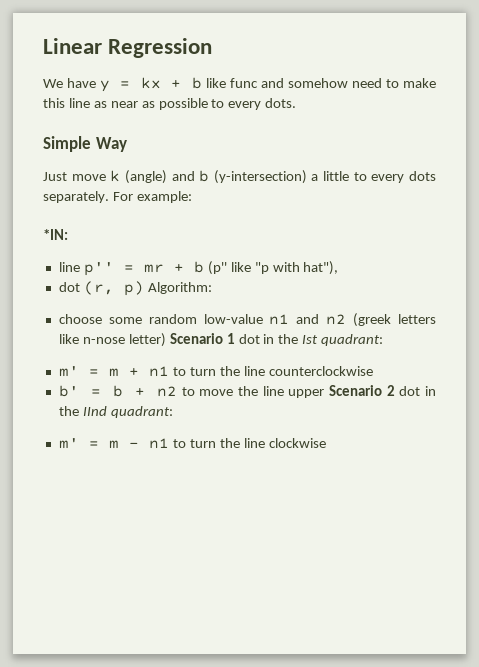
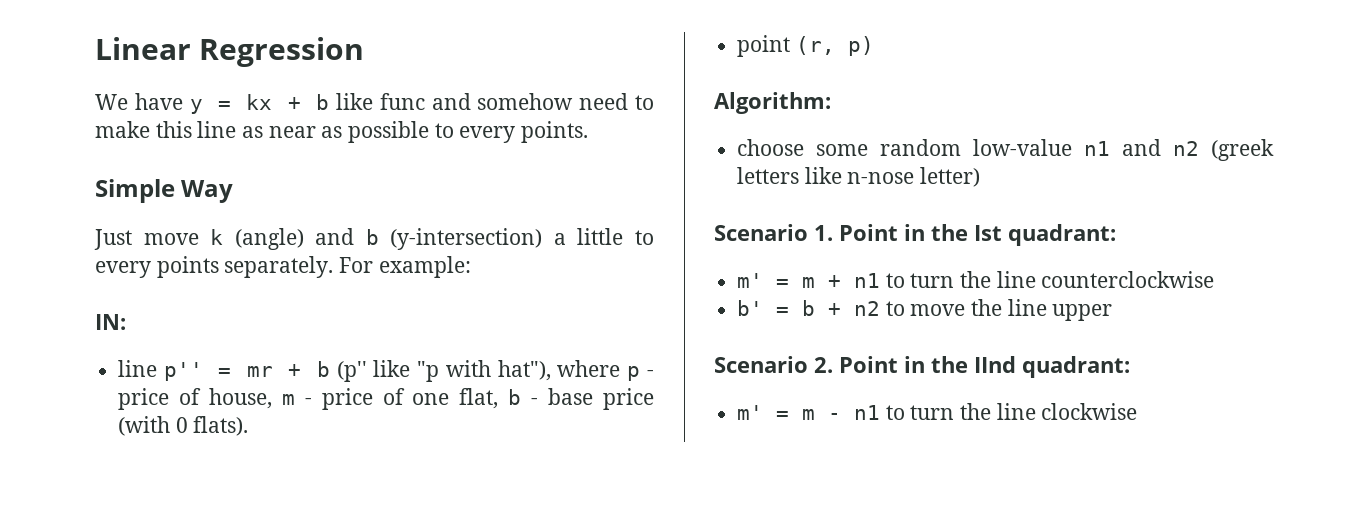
- We have y = kx + b like func and somehow need to make this line as near as possible to every dots.
+ We have y = kx + b like func and somehow need to make this line as near as possible to every points.
- Just move k (angle) and b (y-intersection) a little to every dots separately.
+ Just move k (angle) and b (y-intersection) a little to every points separately.
- *IN:
+ IN:
- line p'' = mr + b (p'' like "p with hat"),
- dot (r, p) Algorithm:
+ line p'' = mr + b (p'' like "p with hat"), where p - price of house, m - price of one flat, b - base price (with 0 flats).
+ point (r, p)
+ Algorithm:
- choose some random low-value n1 and n2 (greek letters like n-nose letter) Scenario 1 dot in the Ist quadrant:
+ choose some random low-value n1 and n2 (greek letters like n-nose letter)
+ Scenario 1. Point in the Ist quadrant:
- b' = b + n2 to move the line upper Scenario 2 dot in the IInd quadrant:
+ b' = b + n2 to move the line upper
+ Scenario 2. Point in the IInd quadrant:

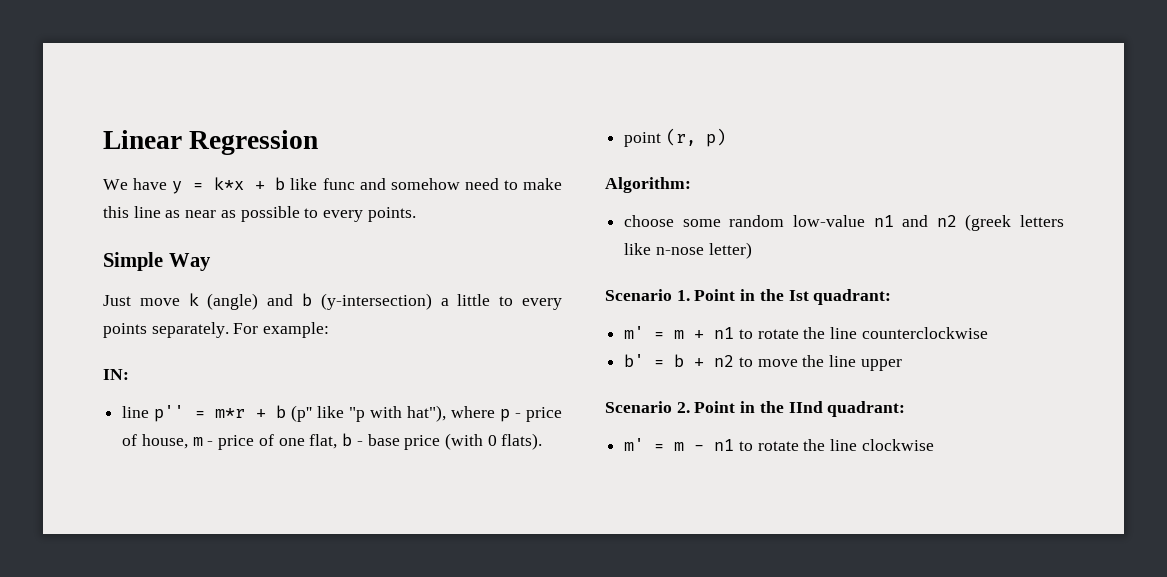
- We have y = kx + b like func and somehow need to make this line as near as possible to every points.
+ We have y = k*x + b like func and somehow need to make this line as near as possible to every points.
- line p'' = mr + b (p'' like "p with hat"), where p - price of house, m - price of one flat, b - base price (with 0 flats).
+ line p'' = m*r + b (p'' like "p with hat"), where p - price of house, m - price of one flat, b - base price (with 0 flats).
- m' = m + n1 to turn the line counterclockwise
+ m' = m + n1 to rotate the line counterclockwise
- m' = m - n1 to turn the line clockwise
+ m' = m - n1 to rotate the line clockwise

